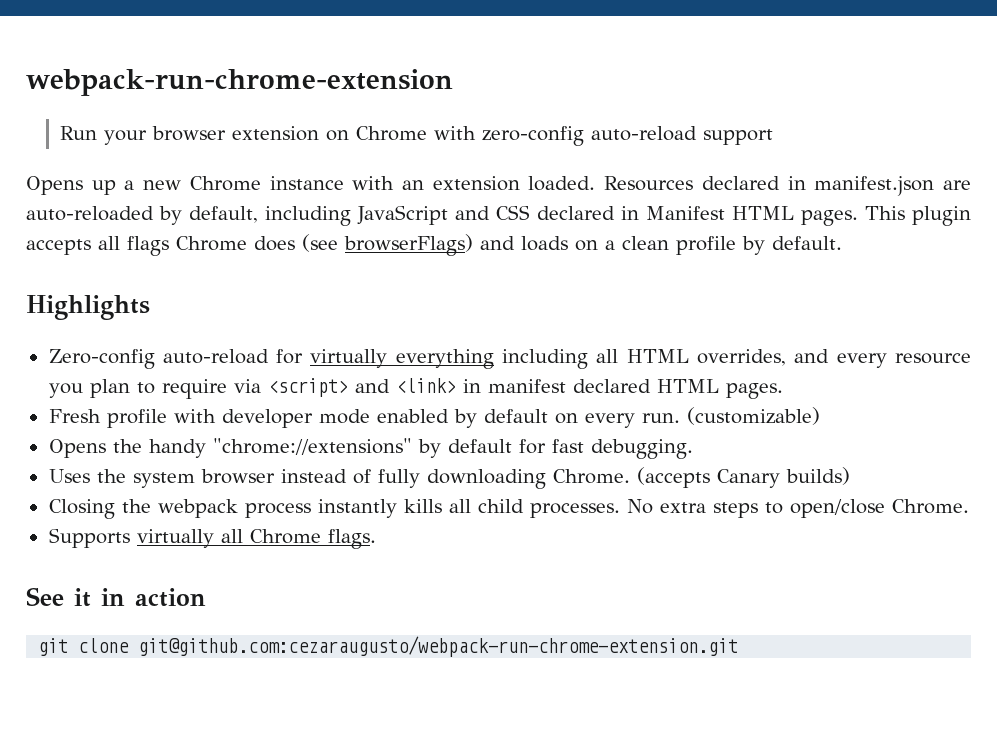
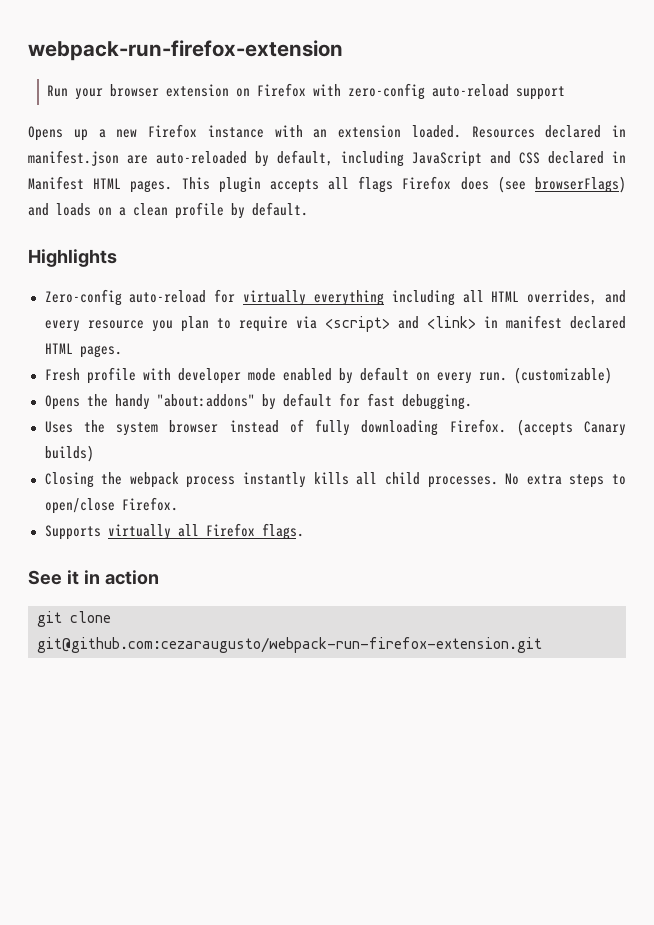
- webpack-run-chrome-extension
+ webpack-run-firefox-extension
- Run your browser extension on Chrome with zero-config auto-reload support
+ Run your browser extension on Firefox with zero-config auto-reload support
- Opens up a new Chrome instance with an extension loaded.
+ Opens up a new Firefox instance with an extension loaded.
- This plugin accepts all flags Chrome does (see browserFlags) and loads on a clean profile by default.
+ This plugin accepts all flags Firefox does (see browserFlags) and loads on a clean profile by default.
- Opens the handy "chrome://extensions" by default for fast debugging.
+ Opens the handy "about:addons" by default for fast debugging.
- Uses the system browser instead of fully downloading Chrome.
+ Uses the system browser instead of fully downloading Firefox.
- No extra steps to open/close Chrome.
+ No extra steps to open/close Firefox.
- Supports virtually all Chrome flags.
+ Supports virtually all Firefox flags.
- git clone git@github.com:cezaraugusto/webpack-run-chrome-extension.git
+ git clone git@github.com:cezaraugusto/webpack-run-firefox-extension.git

